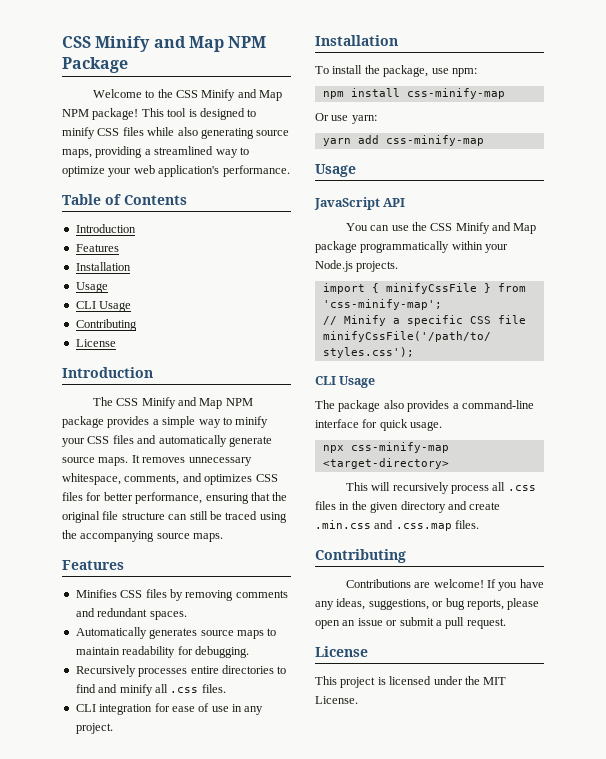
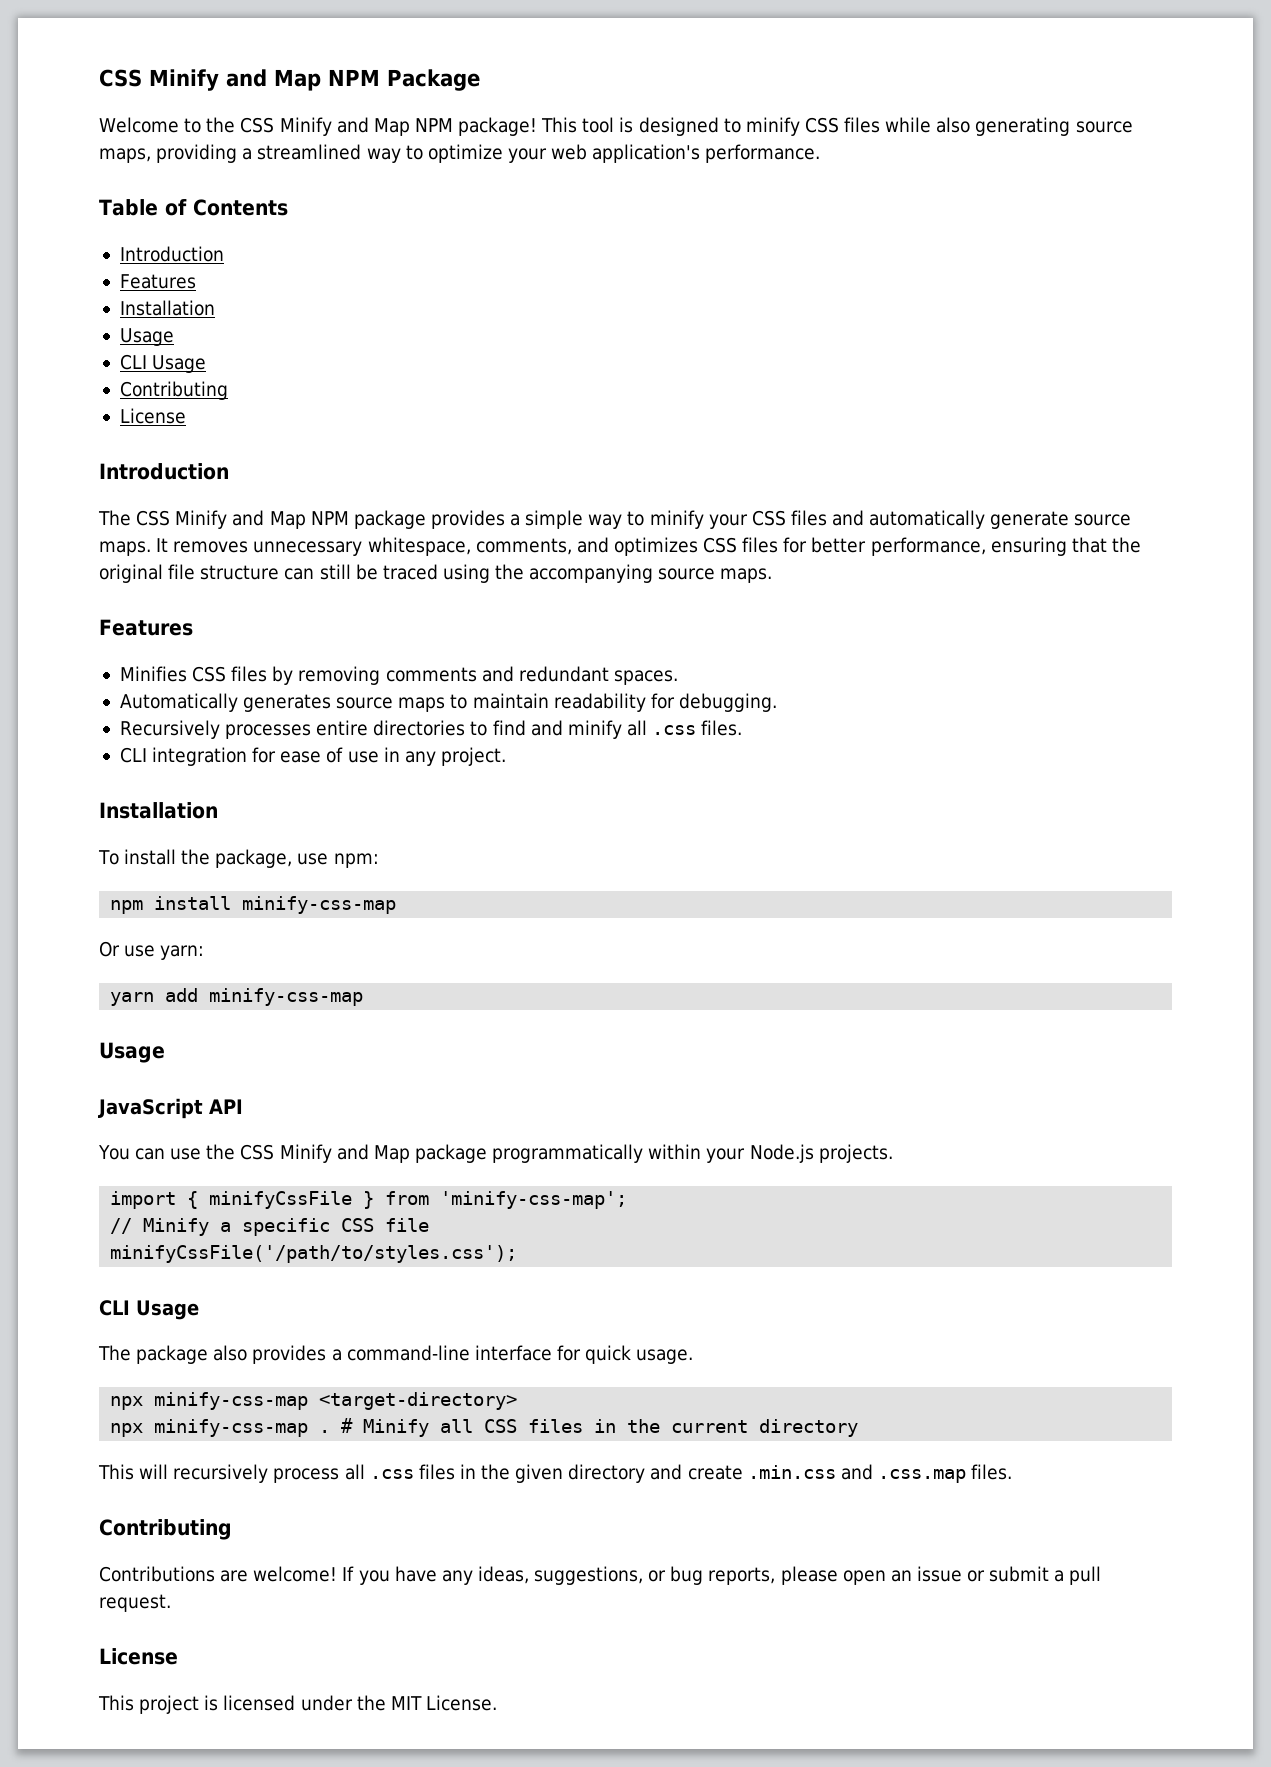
- npm install css-minify-map
+ npm install minify-css-map
- yarn add css-minify-map
+ yarn add minify-css-map
- import { minifyCssFile } from 'css-minify-map';
+ import { minifyCssFile } from 'minify-css-map';
- npx css-minify-map <target-directory>
+ npx minify-css-map <target-directory>
+ npx minify-css-map . # Minify all CSS files in the current directory

